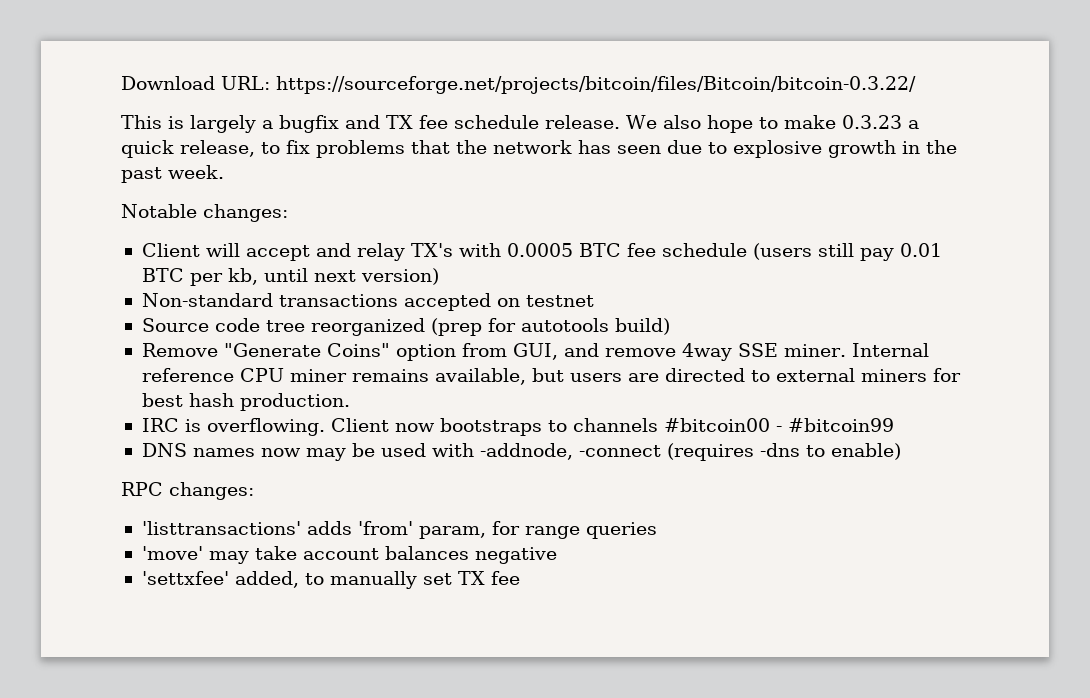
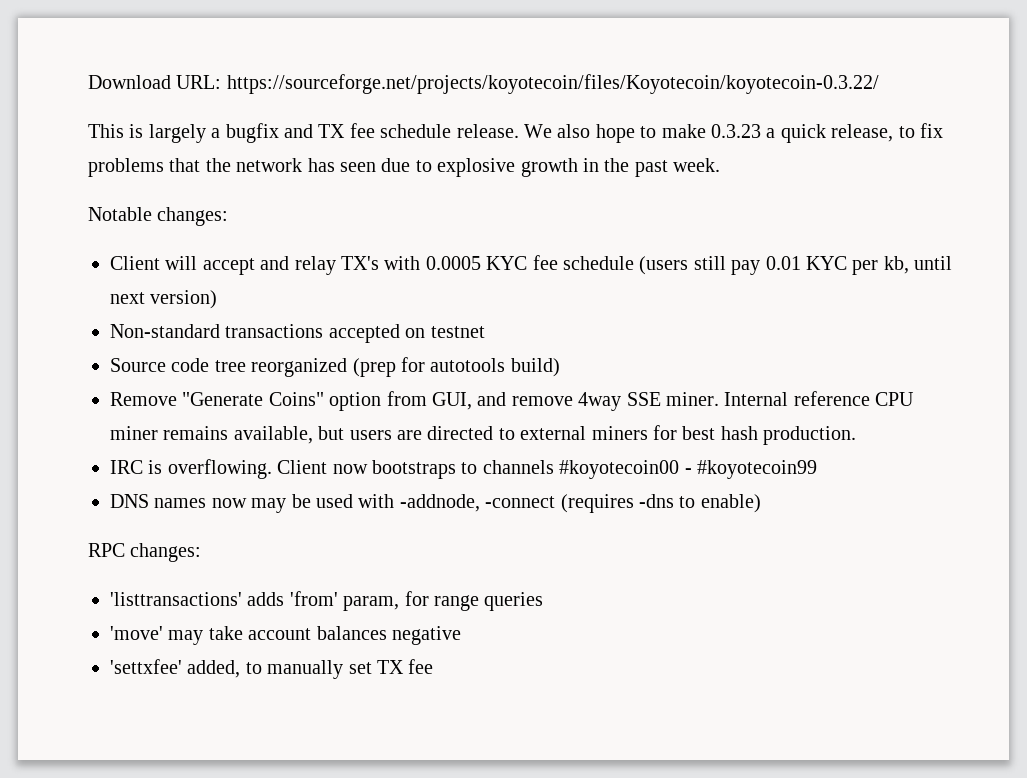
- Download URL: https://sourceforge.net/projects/bitcoin/files/Bitcoin/bitcoin-0.3.22/
+ Download URL: https://sourceforge.net/projects/koyotecoin/files/Koyotecoin/koyotecoin-0.3.22/
- Client will accept and relay TX's with 0.0005 BTC fee schedule (users still pay 0.01 BTC per kb, until next version)
+ Client will accept and relay TX's with 0.0005 KYC fee schedule (users still pay 0.01 KYC per kb, until next version)
- Client now bootstraps to channels #bitcoin00 - #bitcoin99
+ Client now bootstraps to channels #koyotecoin00 - #koyotecoin99

